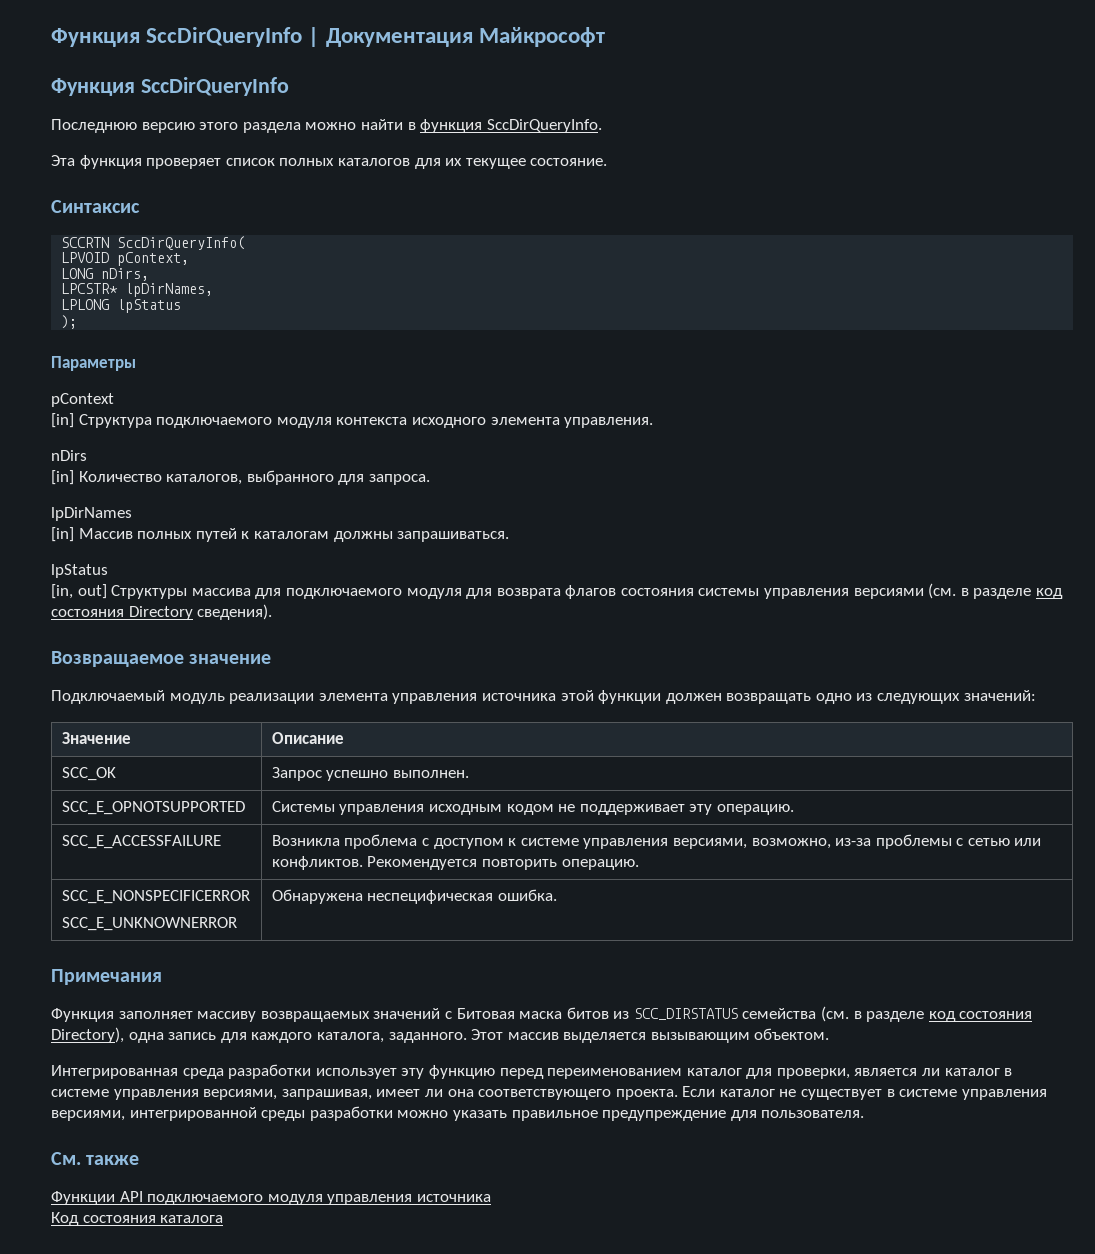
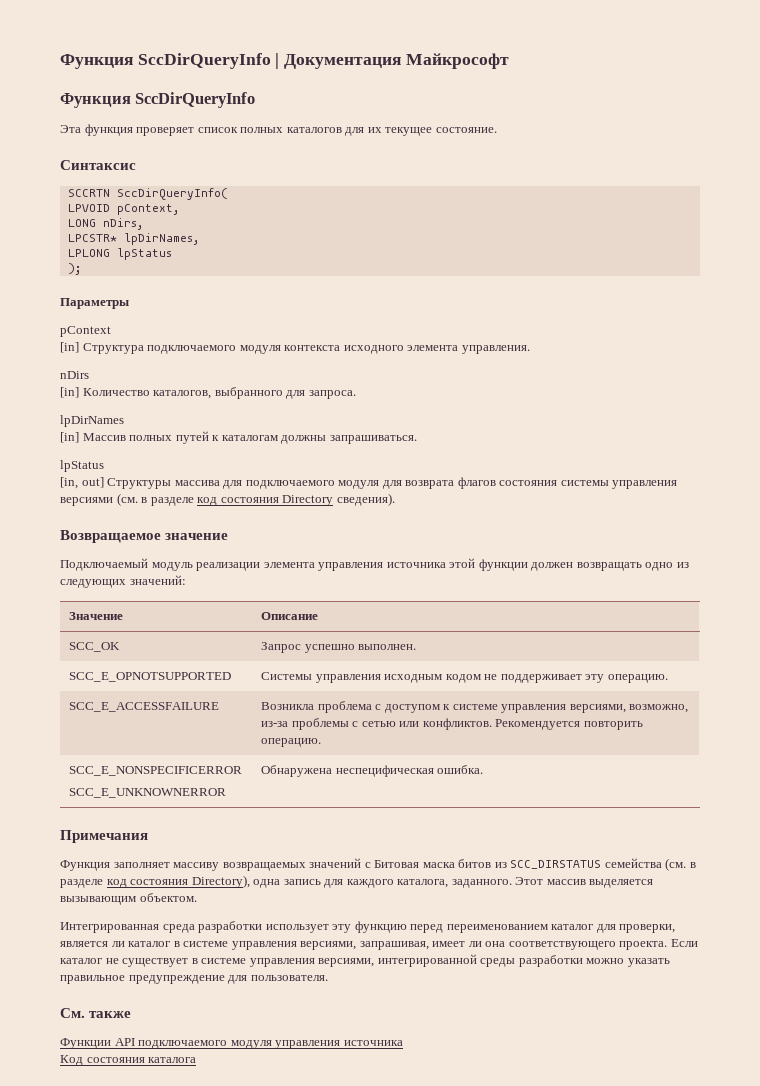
- Последнюю версию этого раздела можно найти в функция SccDirQueryInfo.

